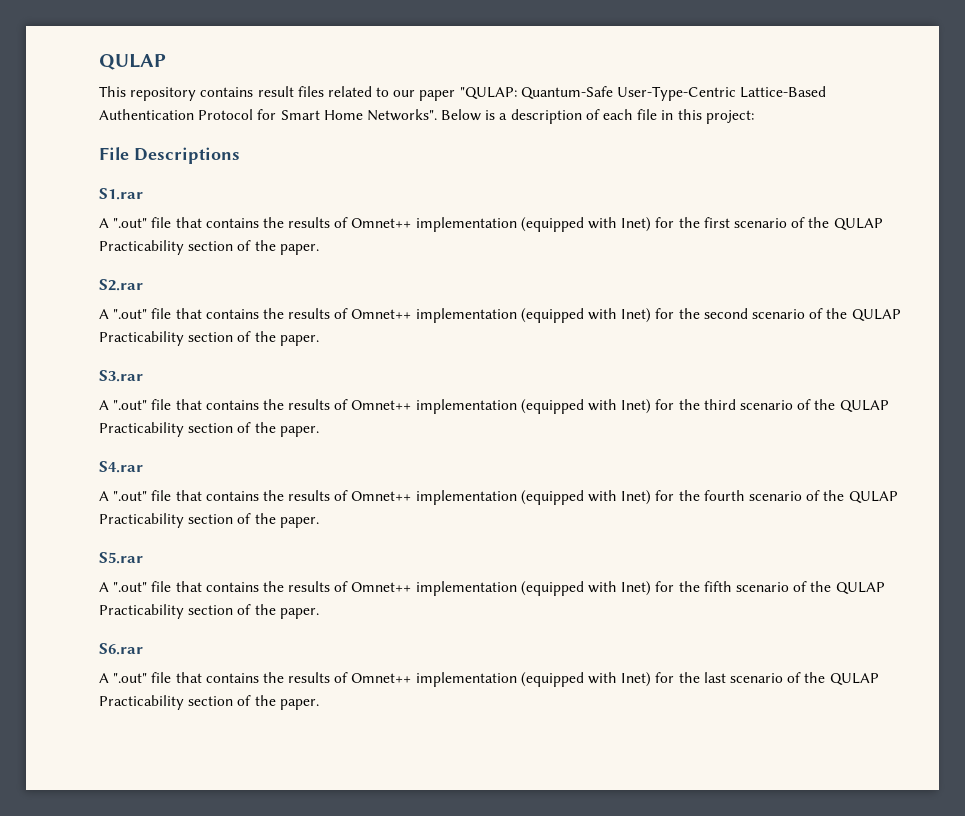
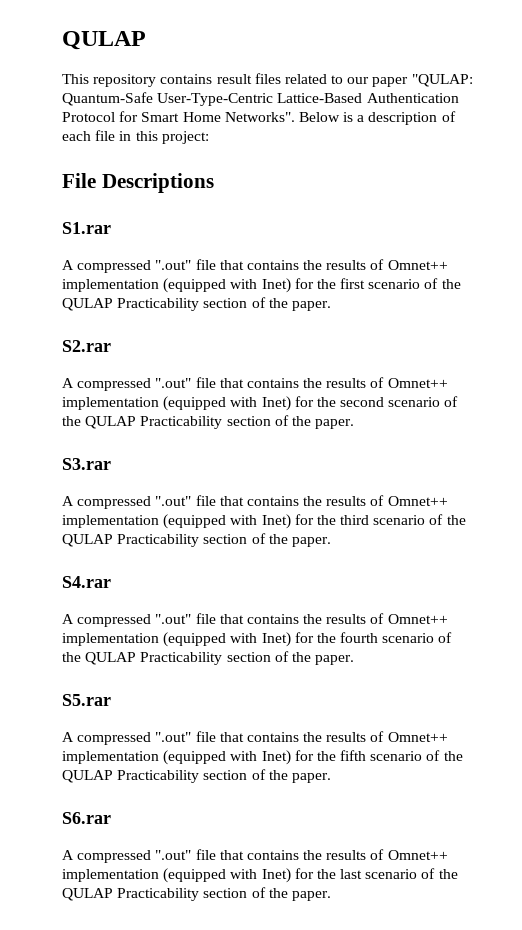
- A ".out" file that contains the results of Omnet++ implementation (equipped with Inet) for the first scenario of the QULAP Practicability section of the paper.
+ A compressed ".out" file that contains the results of Omnet++ implementation (equipped with Inet) for the first scenario of the QULAP Practicability section of the paper.
- A ".out" file that contains the results of Omnet++ implementation (equipped with Inet) for the second scenario of the QULAP Practicability section of the paper.
+ A compressed ".out" file that contains the results of Omnet++ implementation (equipped with Inet) for the second scenario of the QULAP Practicability section of the paper.
- A ".out" file that contains the results of Omnet++ implementation (equipped with Inet) for the third scenario of the QULAP Practicability section of the paper.
+ A compressed ".out" file that contains the results of Omnet++ implementation (equipped with Inet) for the third scenario of the QULAP Practicability section of the paper.
- A ".out" file that contains the results of Omnet++ implementation (equipped with Inet) for the fourth scenario of the QULAP Practicability section of the paper.
+ A compressed ".out" file that contains the results of Omnet++ implementation (equipped with Inet) for the fourth scenario of the QULAP Practicability section of the paper.
- A ".out" file that contains the results of Omnet++ implementation (equipped with Inet) for the fifth scenario of the QULAP Practicability section of the paper.
+ A compressed ".out" file that contains the results of Omnet++ implementation (equipped with Inet) for the fifth scenario of the QULAP Practicability section of the paper.
- A ".out" file that contains the results of Omnet++ implementation (equipped with Inet) for the last scenario of the QULAP Practicability section of the paper.
+ A compressed ".out" file that contains the results of Omnet++ implementation (equipped with Inet) for the last scenario of the QULAP Practicability section of the paper.

